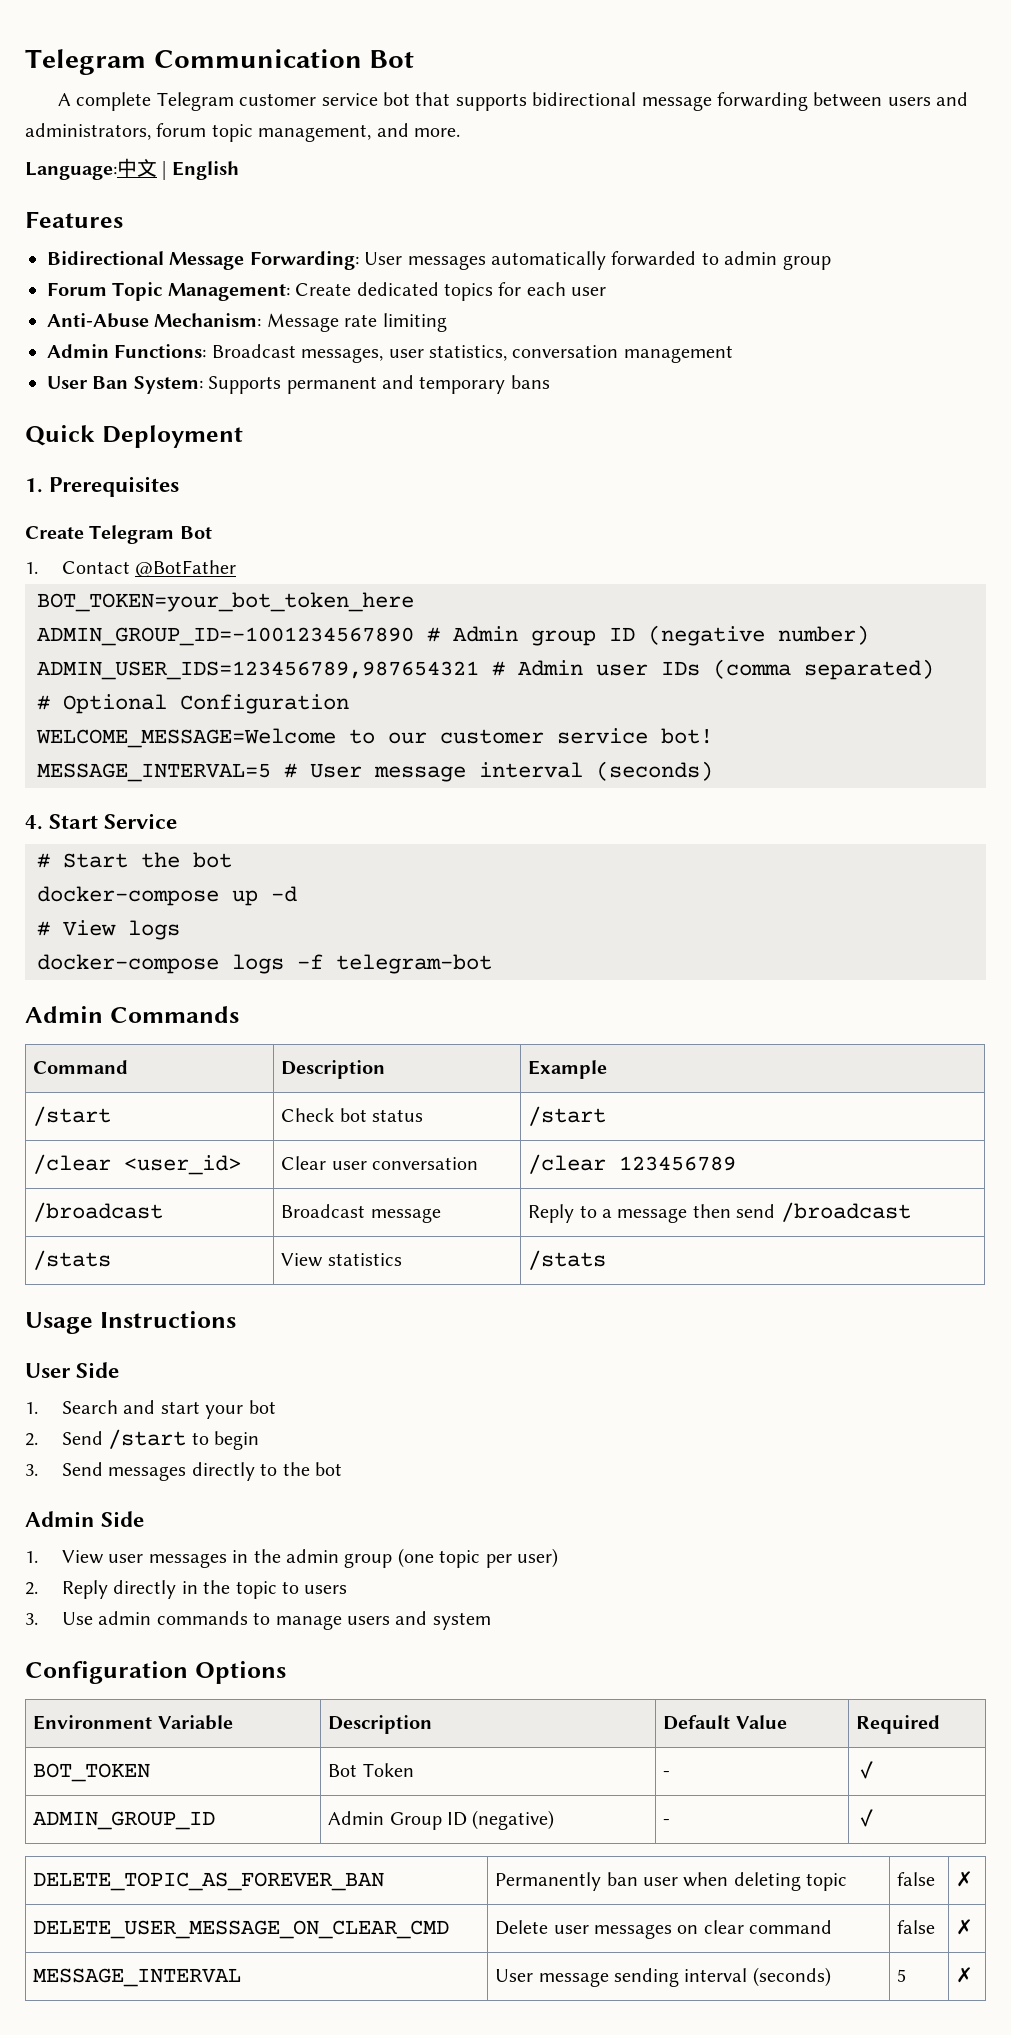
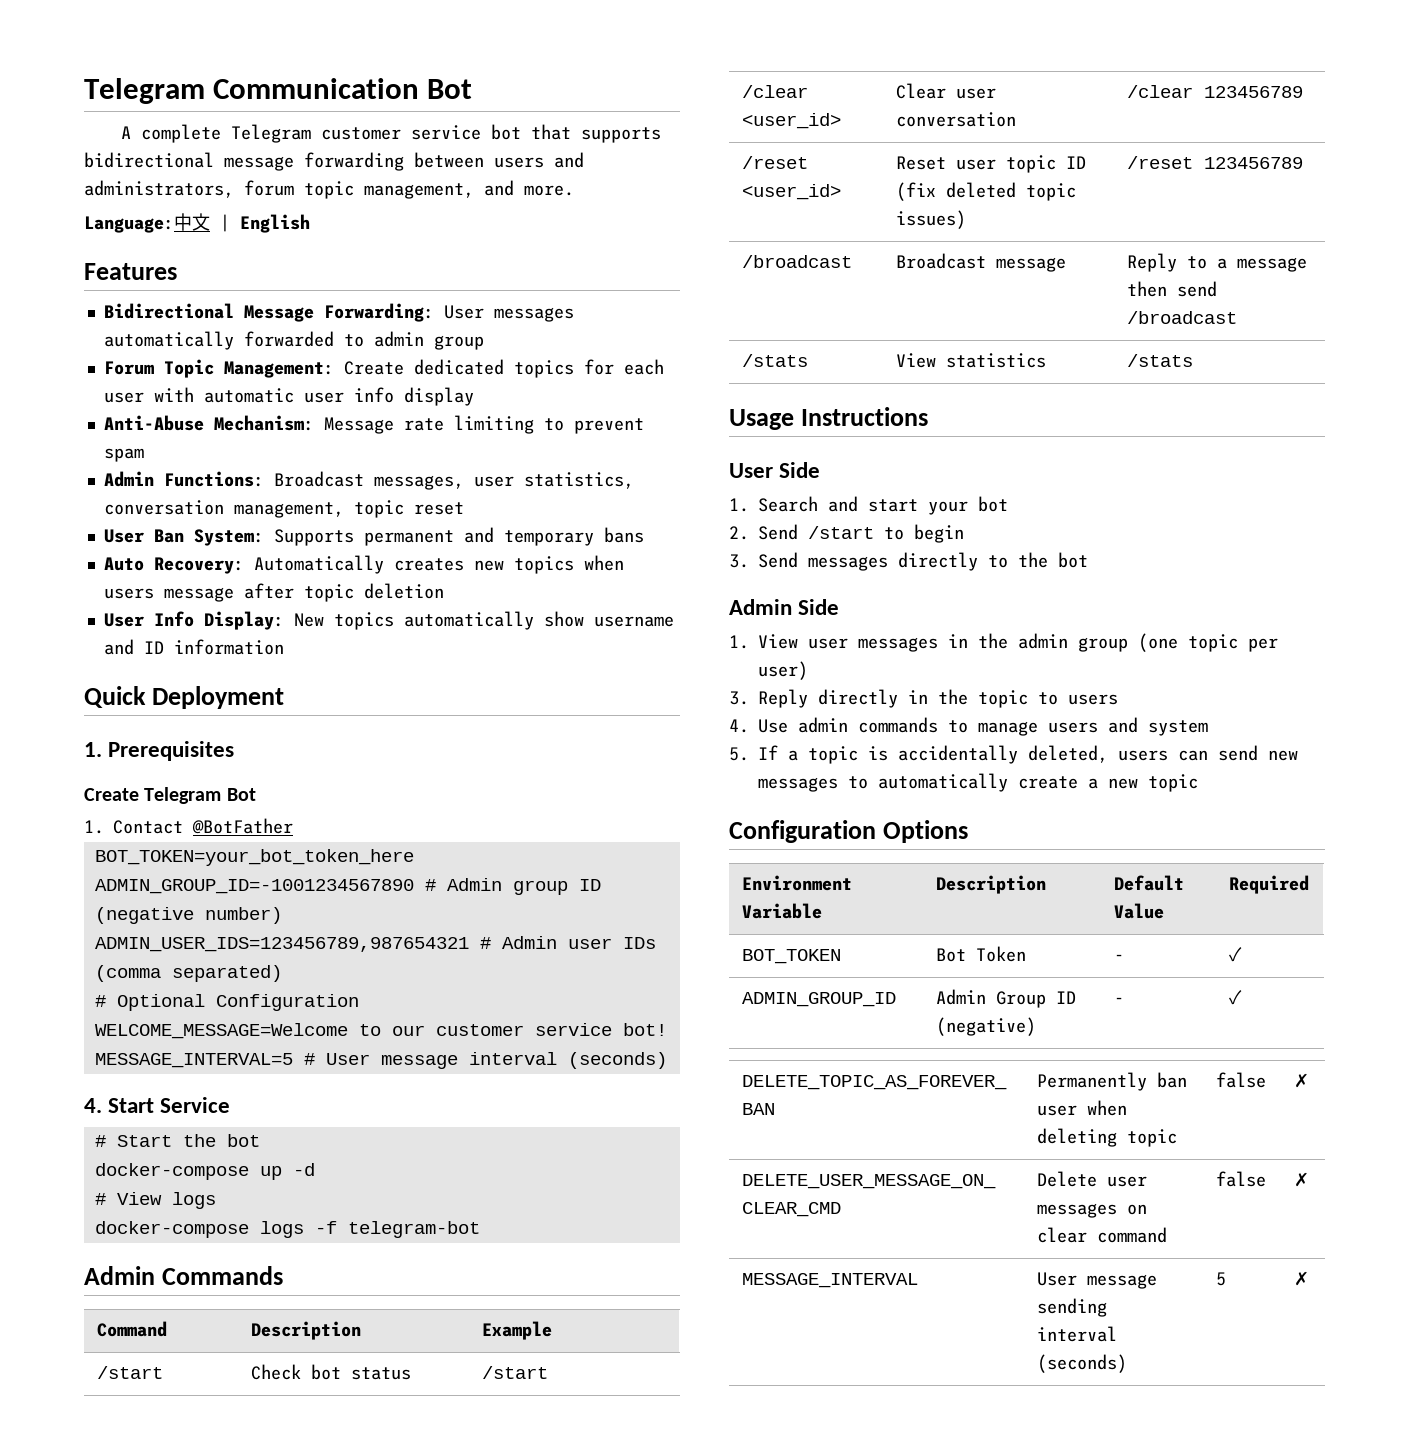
- Forum Topic Management: Create dedicated topics for each user
+ Forum Topic Management: Create dedicated topics for each user with automatic user info display
- Anti-Abuse Mechanism: Message rate limiting
+ Anti-Abuse Mechanism: Message rate limiting to prevent spam
- Admin Functions: Broadcast messages, user statistics, conversation management
+ Admin Functions: Broadcast messages, user statistics, conversation management, topic reset
+ Auto Recovery: Automatically creates new topics when users message after topic deletion
+ User Info Display: New topics automatically show username and ID information
+ /reset <user_id> | Reset user topic ID (fix deleted topic issues) | /reset 123456789
- 2. Reply directly in the topic to users
+ 3. Reply directly in the topic to users
- 3. Use admin commands to manage users and system
+ 4. Use admin commands to manage users and system
+ 5. If a topic is accidentally deleted, users can send new messages to automatically create a new topic

